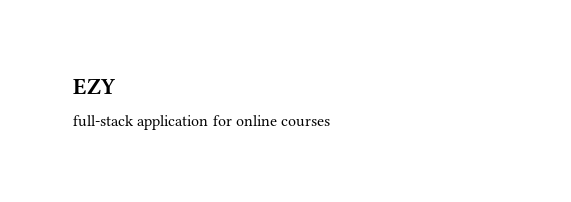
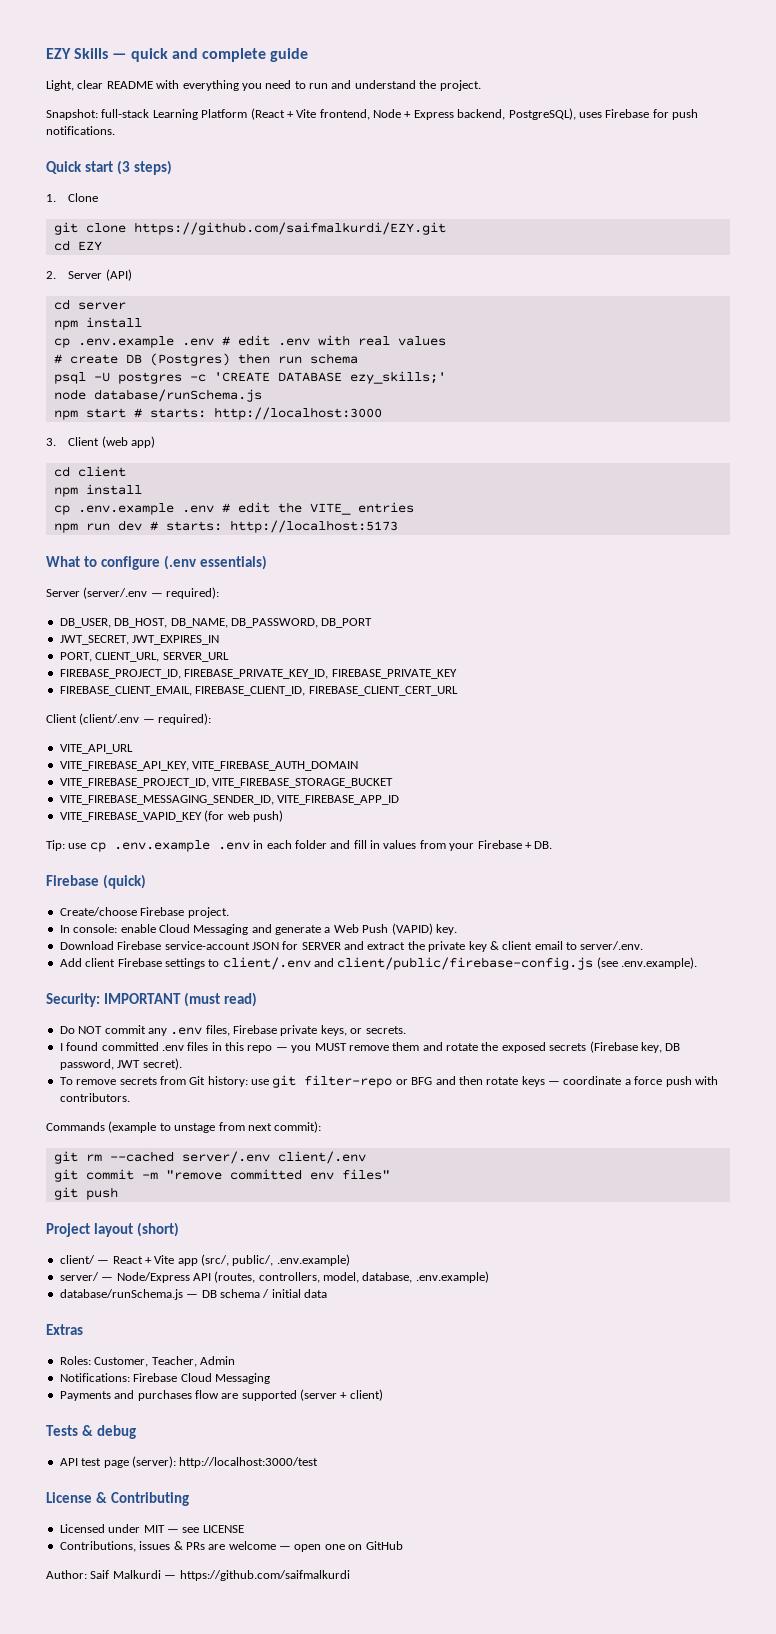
- EZY
- full-stack application for online courses
+ EZY Skills — quick and complete guide
+ Light, clear README with everything you need to run and understand the project.
+ Snapshot: full-stack Learning Platform (React + Vite frontend, Node + Express backend, PostgreSQL), uses Firebase for push notifications.
+ Quick start (3 steps)
+ 1. Clone
+ git clone https://github.com/saifmalkurdi/EZY.git
+ cd EZY
+ 2. Server (API)
+ cd server
+ npm install
+ cp .env.example .env # edit .env with real values
+ # create DB (Postgres) then run schema
+ psql -U postgres -c 'CREATE DATABASE ezy_skills;'
+ node database/runSchema.js
+ npm start # starts: http://localhost:3000
+ 3. Client (web app)
+ cd client
+ npm install
+ cp .env.example .env # edit the VITE_ entries
+ npm run dev # starts: http://localhost:5173
+ What to configure (.env essentials)
+ Server (server/.env — required):
+ DB_USER, DB_HOST, DB_NAME, DB_PASSWORD, DB_PORT
+ JWT_SECRET, JWT_EXPIRES_IN
+ PORT, CLIENT_URL, SERVER_URL
+ FIREBASE_PROJECT_ID, FIREBASE_PRIVATE_KEY_ID, FIREBASE_PRIVATE_KEY
+ FIREBASE_CLIENT_EMAIL, FIREBASE_CLIENT_ID, FIREBASE_CLIENT_CERT_URL
+ Client (client/.env — required):
+ VITE_API_URL
+ VITE_FIREBASE_API_KEY, VITE_FIREBASE_AUTH_DOMAIN
+ VITE_FIREBASE_PROJECT_ID, VITE_FIREBASE_STORAGE_BUCKET
+ VITE_FIREBASE_MESSAGING_SENDER_ID, VITE_FIREBASE_APP_ID
+ VITE_FIREBASE_VAPID_KEY (for web push)
+ Tip: use cp .env.example .env in each folder and fill in values from your Firebase + DB.
+ Firebase (quick)
+ Create/choose Firebase project.
+ In console: enable Cloud Messaging and generate a Web Push (VAPID) key.
+ Download Firebase service-account JSON for SERVER and extract the private key & client email to server/.env.
+ Add client Firebase settings to client/.env and client/public/firebase-config.js (see .env.example).
+ Security: IMPORTANT (must read)
+ Do NOT commit any .env files, Firebase private keys, or secrets.
+ I found committed .env files in this repo — you MUST remove them and rotate the exposed secrets (Firebase key, DB password, JWT secret).
+ To remove secrets from Git history: use git filter-repo or BFG and then rotate keys — coordinate a force push with contributors.
+ Commands (example to unstage from next commit):
+ git rm --cached server/.env client/.env
+ git commit -m "remove committed env files"
+ git push
+ Project layout (short)
+ client/ — React + Vite app (src/, public/, .env.example)
+ server/ — Node/Express API (routes, controllers, model, database, .env.example)
+ database/runSchema.js — DB schema / initial data
+ Extras
+ Roles: Customer, Teacher, Admin
+ Notifications: Firebase Cloud Messaging
+ Payments and purchases flow are supported (server + client)
+ Tests & debug
+ API test page (server): http://localhost:3000/test
+ License & Contributing
+ Licensed under MIT — see LICENSE
+ Contributions, issues & PRs are welcome — open one on GitHub
+ Author: Saif Malkurdi — https://github.com/saifmalkurdi

